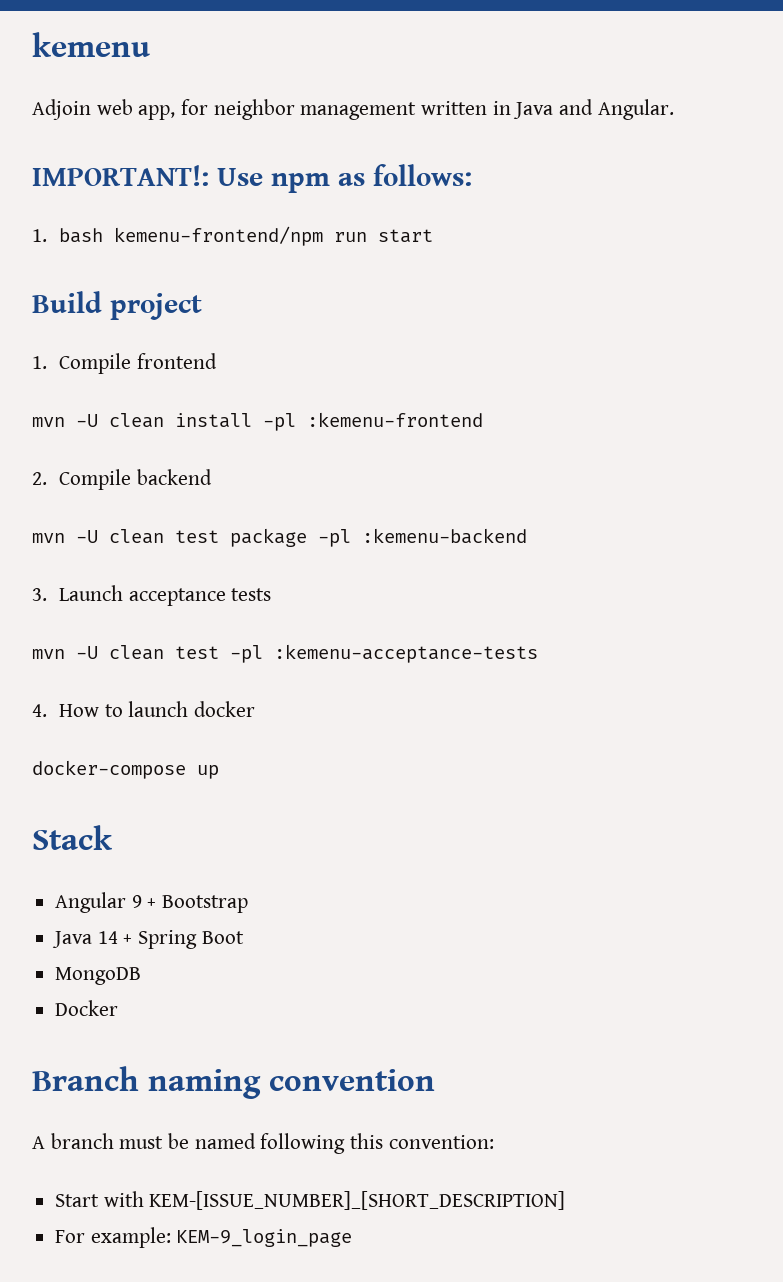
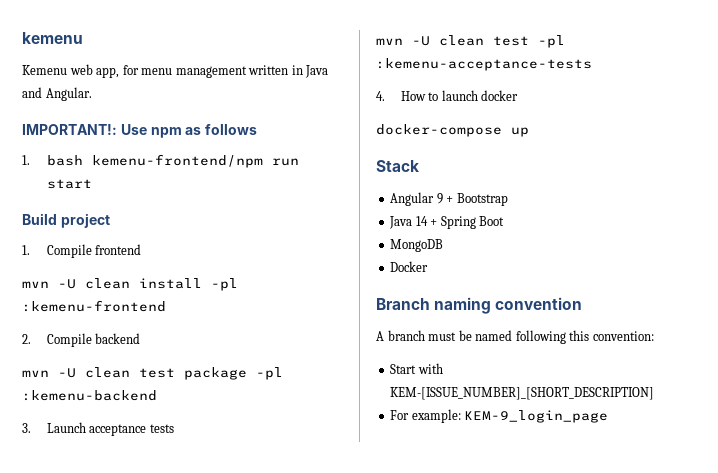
- Adjoin web app, for neighbor management written in Java and Angular.
+ Kemenu web app, for menu management written in Java and Angular.
- IMPORTANT!: Use npm as follows:
+ IMPORTANT!: Use npm as follows

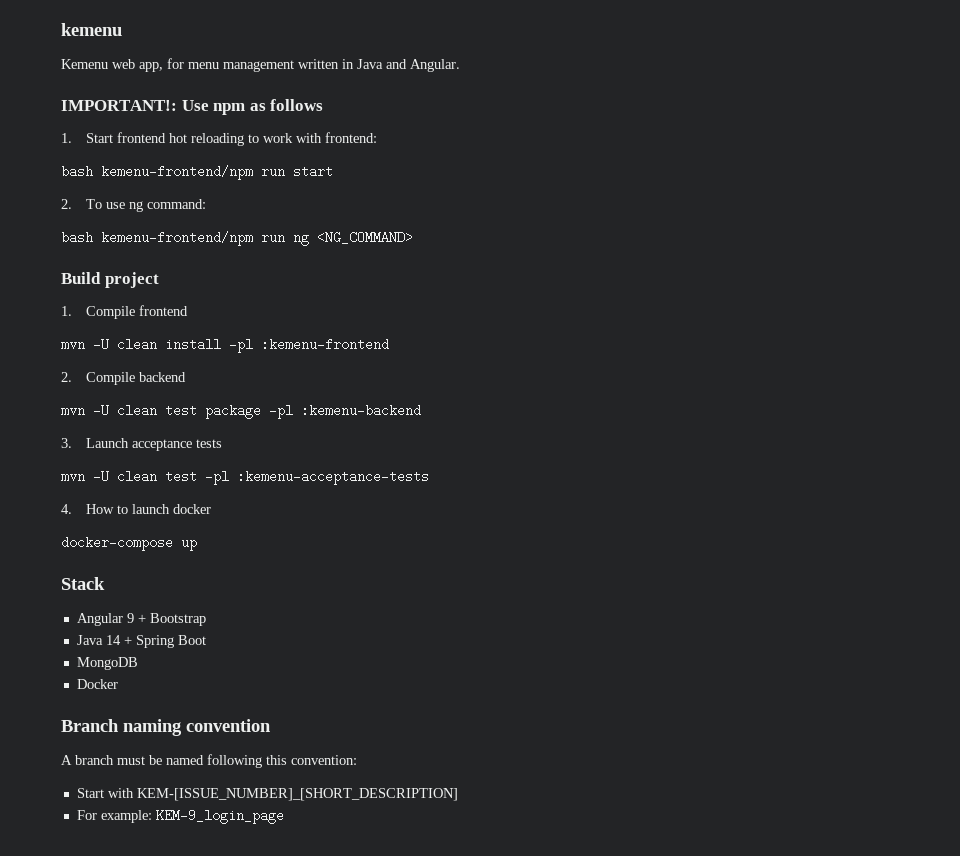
- 1. bash kemenu-frontend/npm run start
+ 1. Start frontend hot reloading to work with frontend:
+ bash kemenu-frontend/npm run start
+ 2. To use ng command:
+ bash kemenu-frontend/npm run ng <NG_COMMAND>

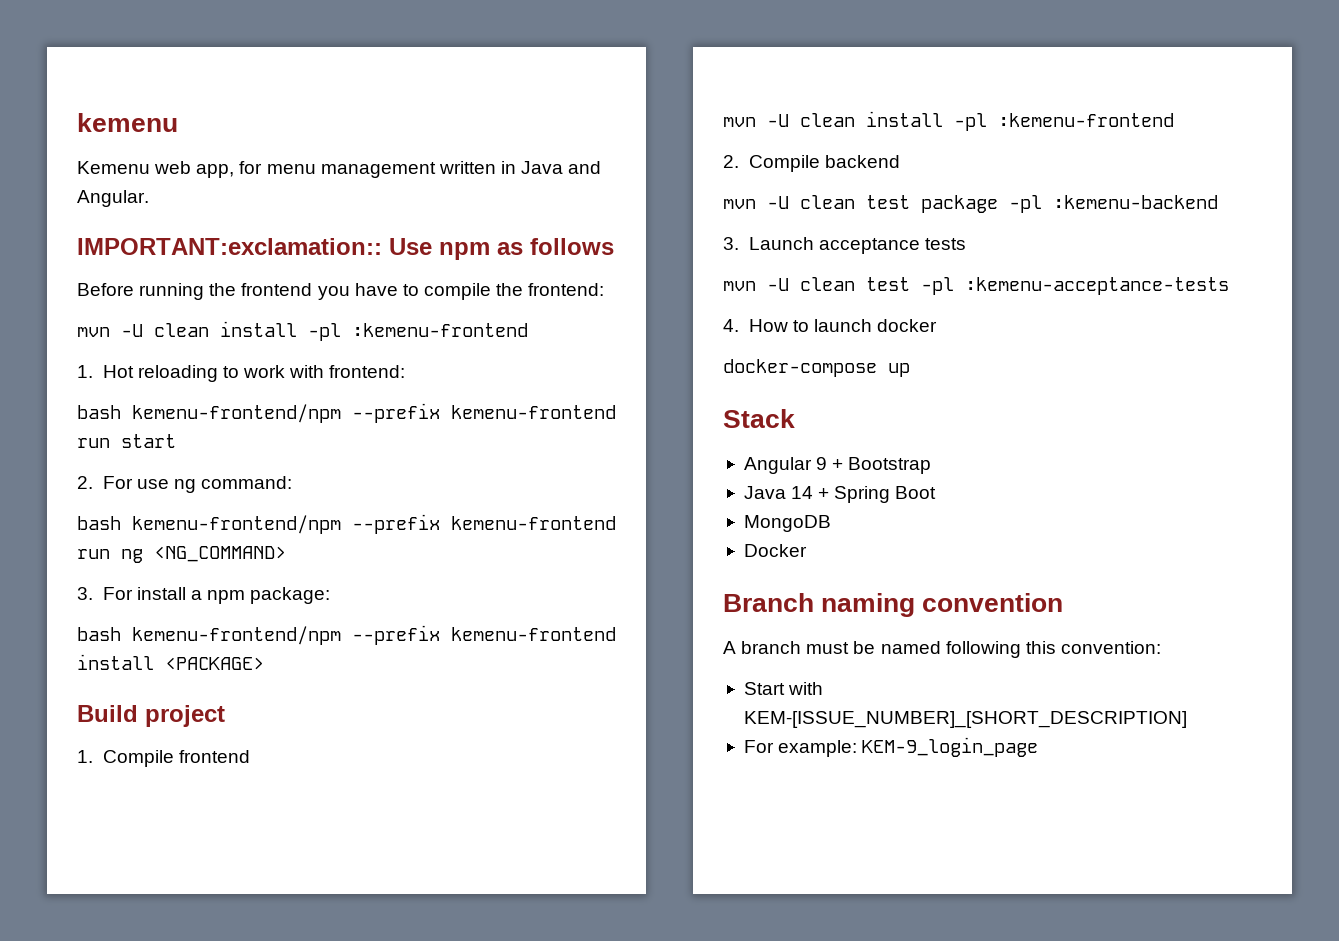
- IMPORTANT!: Use npm as follows
+ IMPORTANT:exclamation:: Use npm as follows
- 1. Start frontend hot reloading to work with frontend:
+ Before running the frontend you have to compile the frontend:
+ mvn -U clean install -pl :kemenu-frontend
+ 1. Hot reloading to work with frontend:
- bash kemenu-frontend/npm run start
+ bash kemenu-frontend/npm --prefix kemenu-frontend run start
- 2. To use ng command:
+ 2. For use ng command:
- bash kemenu-frontend/npm run ng <NG_COMMAND>
+ bash kemenu-frontend/npm --prefix kemenu-frontend run ng <NG_COMMAND>
+ 3. For install a npm package:
+ bash kemenu-frontend/npm --prefix kemenu-frontend install <PACKAGE>

